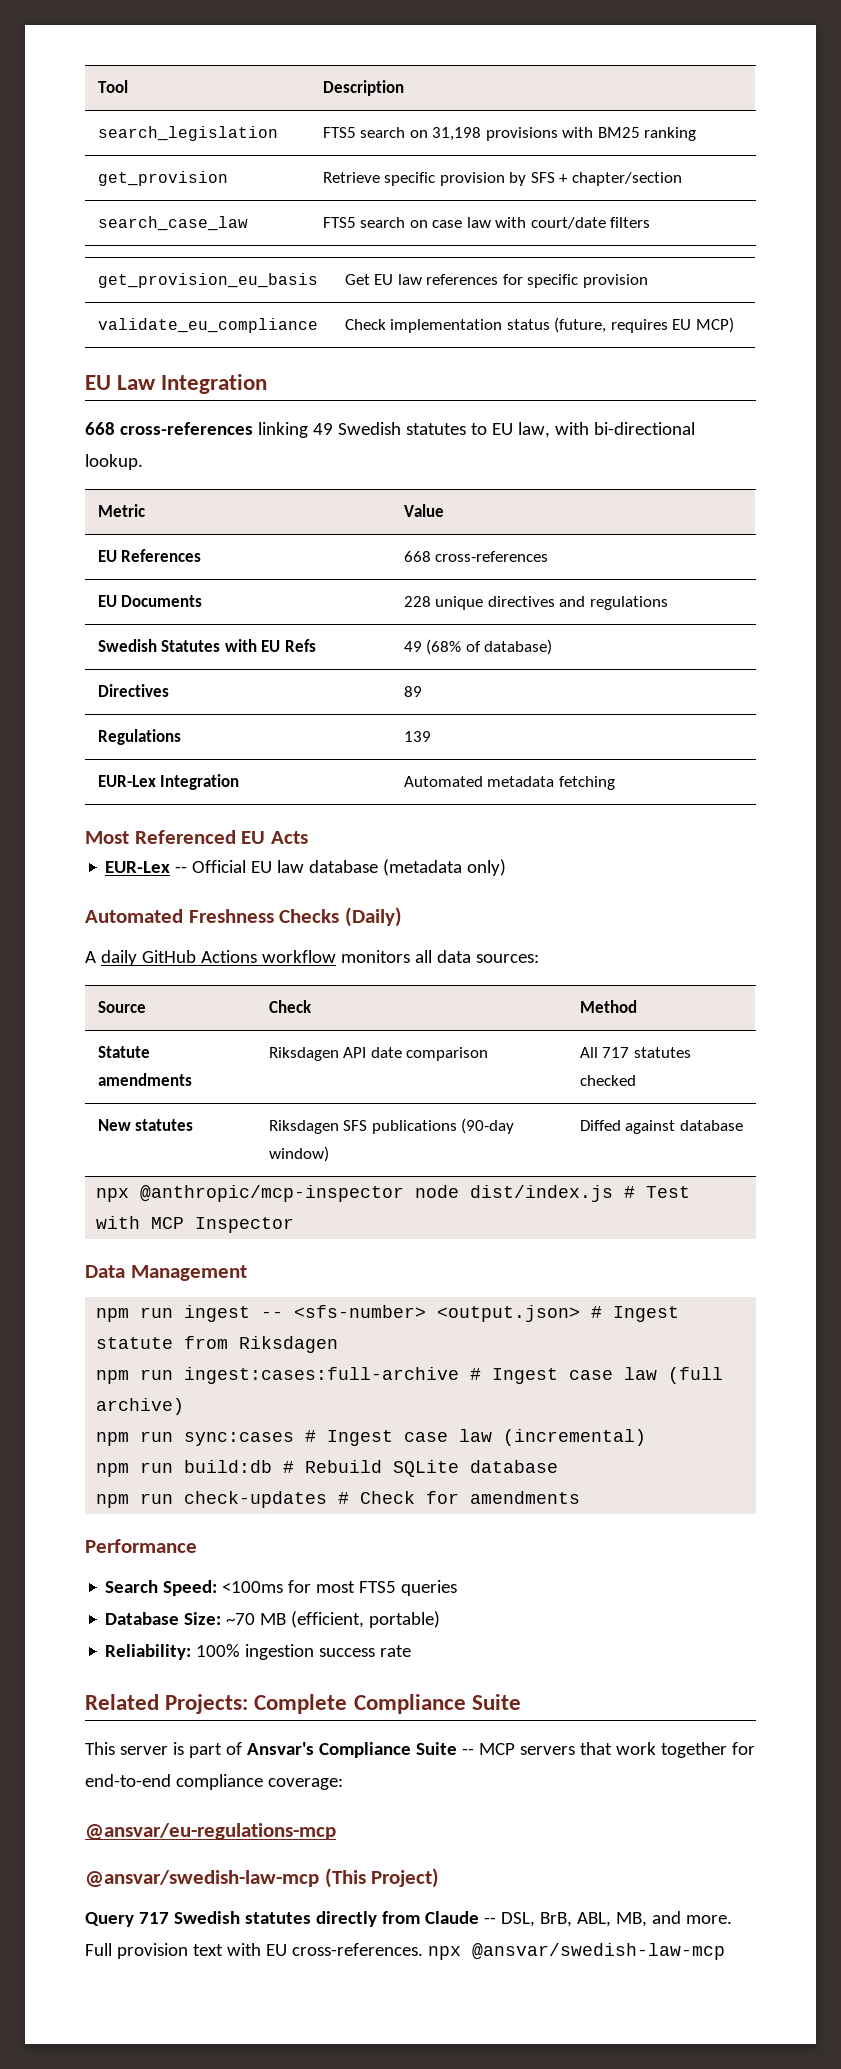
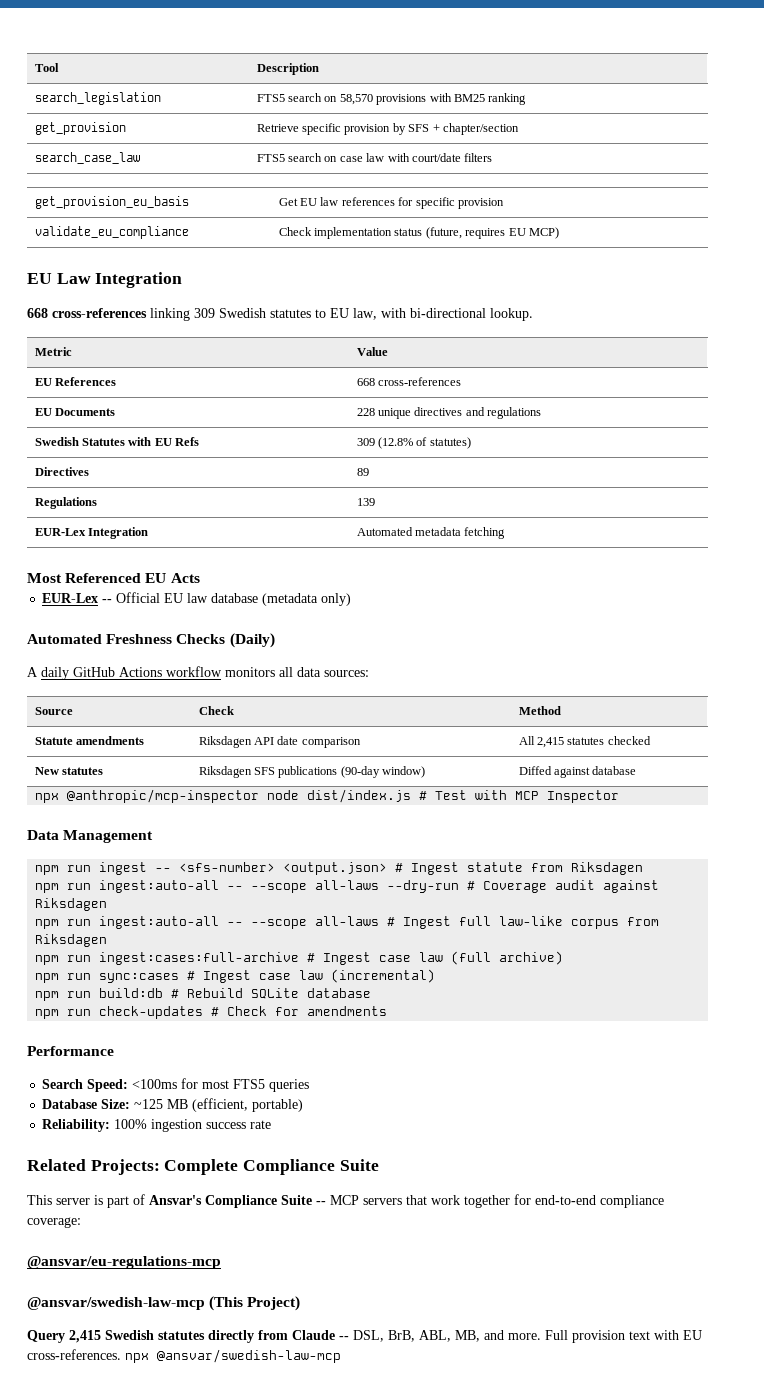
- search_legislation | FTS5 search on 31,198 provisions with BM25 ranking
+ search_legislation | FTS5 search on 58,570 provisions with BM25 ranking
- 668 cross-references linking 49 Swedish statutes to EU law, with bi-directional lookup.
+ 668 cross-references linking 309 Swedish statutes to EU law, with bi-directional lookup.
- Swedish Statutes with EU Refs | 49 (68% of database)
+ Swedish Statutes with EU Refs | 309 (12.8% of statutes)
- Statute amendments | Riksdagen API date comparison | All 717 statutes checked
+ Statute amendments | Riksdagen API date comparison | All 2,415 statutes checked
+ npm run ingest:auto-all -- --scope all-laws --dry-run # Coverage audit against Riksdagen
+ npm run ingest:auto-all -- --scope all-laws # Ingest full law-like corpus from Riksdagen
- Database Size: ~70 MB (efficient, portable)
+ Database Size: ~125 MB (efficient, portable)
- Query 717 Swedish statutes directly from Claude -- DSL, BrB, ABL, MB, and more.
+ Query 2,415 Swedish statutes directly from Claude -- DSL, BrB, ABL, MB, and more.

